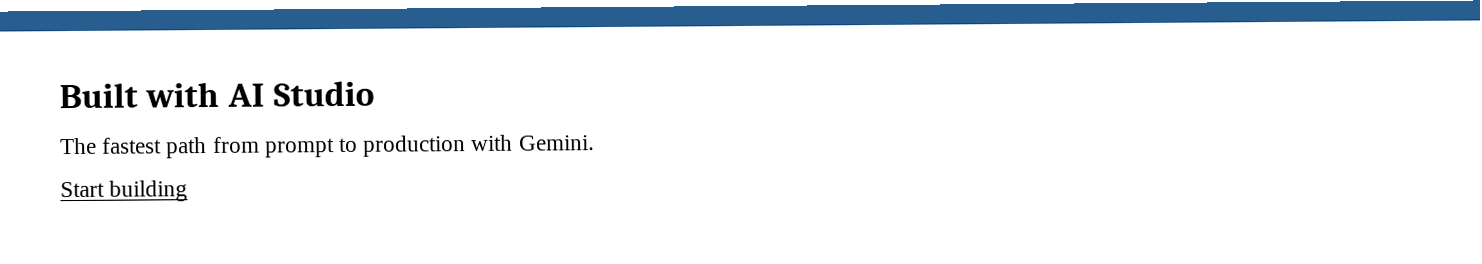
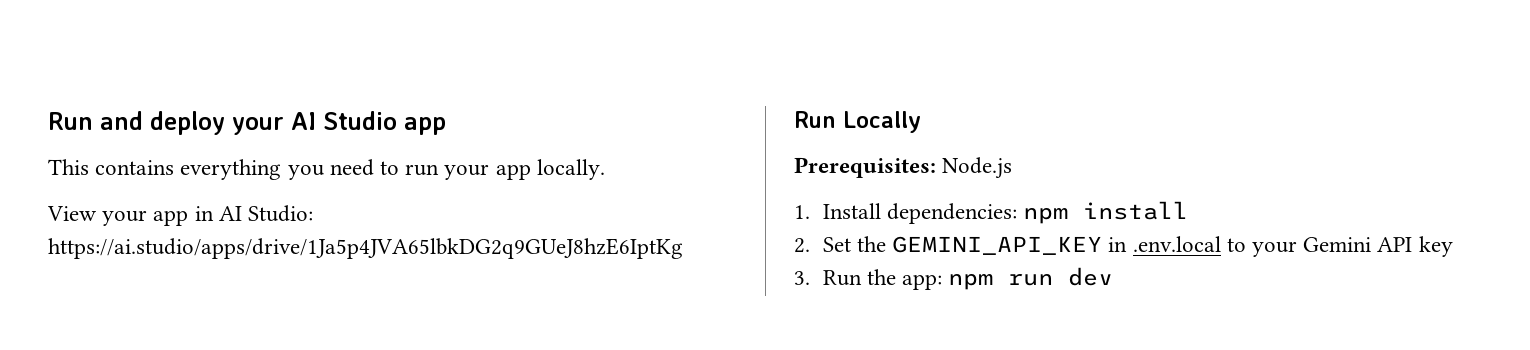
- Built with AI Studio
- The fastest path from prompt to production with Gemini.
- Start building
+ Run and deploy your AI Studio app
+ This contains everything you need to run your app locally.
+ View your app in AI Studio: https://ai.studio/apps/drive/1Ja5p4JVA65lbkDG2q9GUeJ8hzE6IptKg
+ Run Locally
+ Prerequisites: Node.js
+ 1. Install dependencies: npm install
+ 2. Set the GEMINI_API_KEY in .env.local to your Gemini API key
+ 3. Run the app: npm run dev

